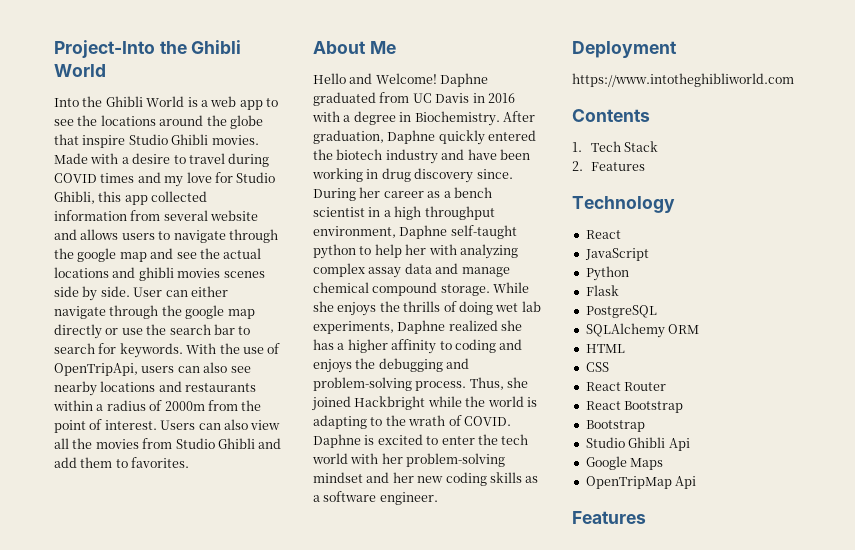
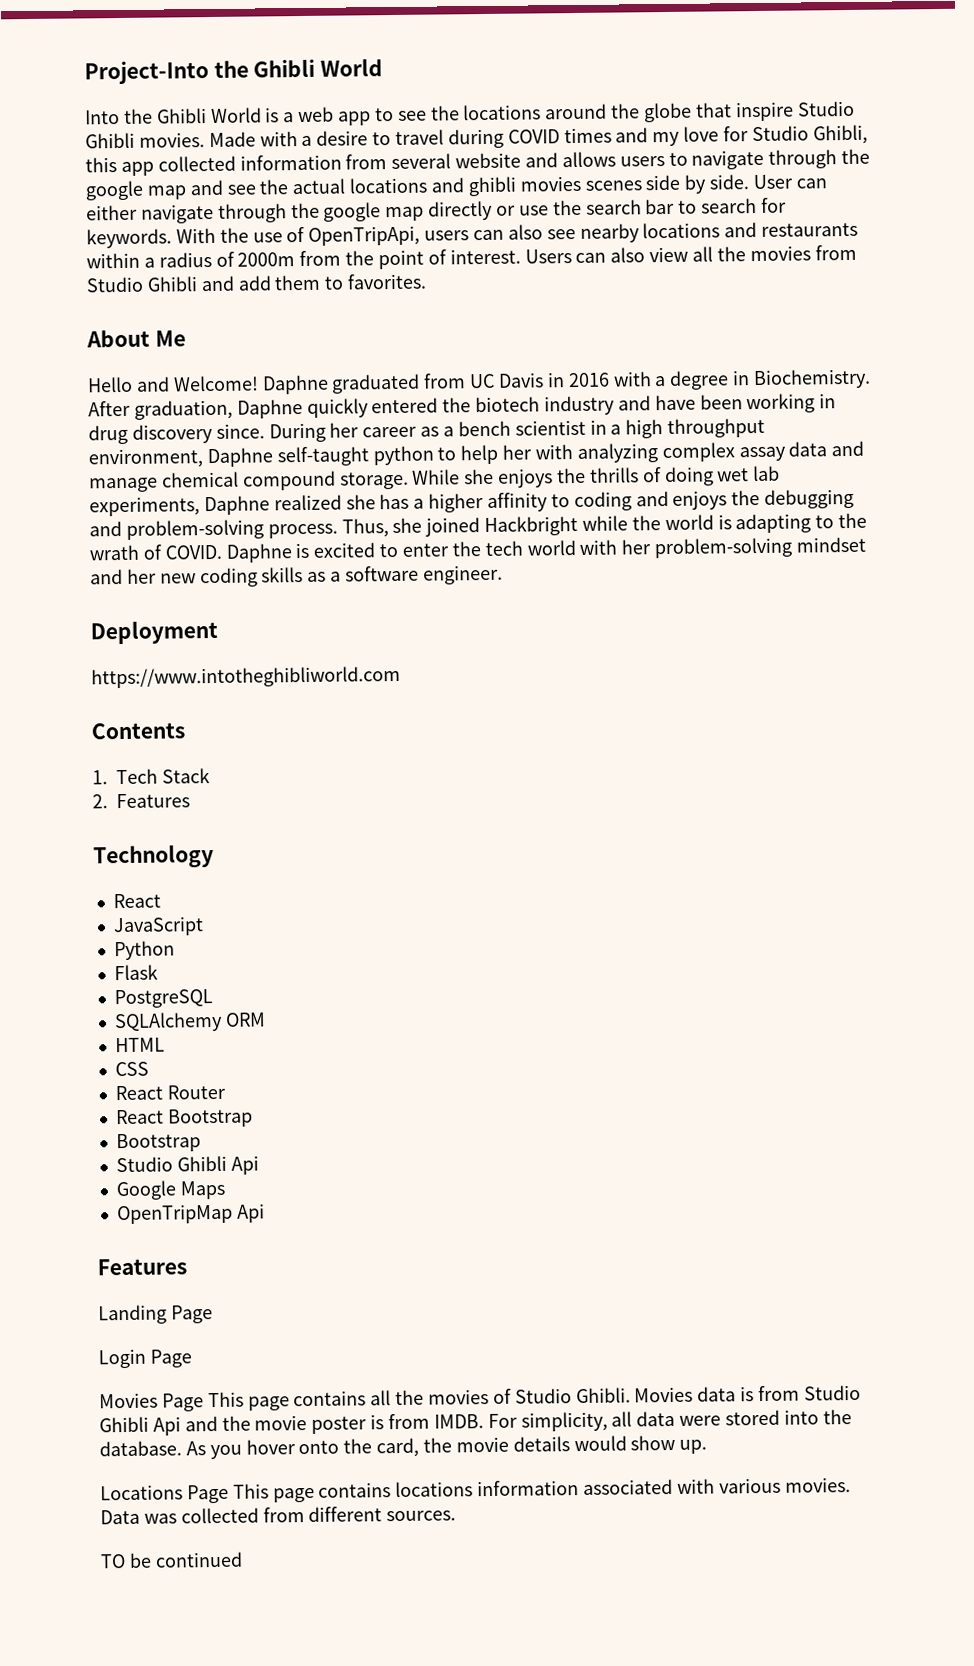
+ Landing Page
+ Login Page
+ Movies Page This page contains all the movies of Studio Ghibli. Movies data is from Studio Ghibli Api and the movie poster is from IMDB. For simplicity, all data were stored into the database. As you hover onto the card, the movie details would show up.
+ Locations Page This page contains locations information associated with various movies. Data was collected from different sources.
+ TO be continued

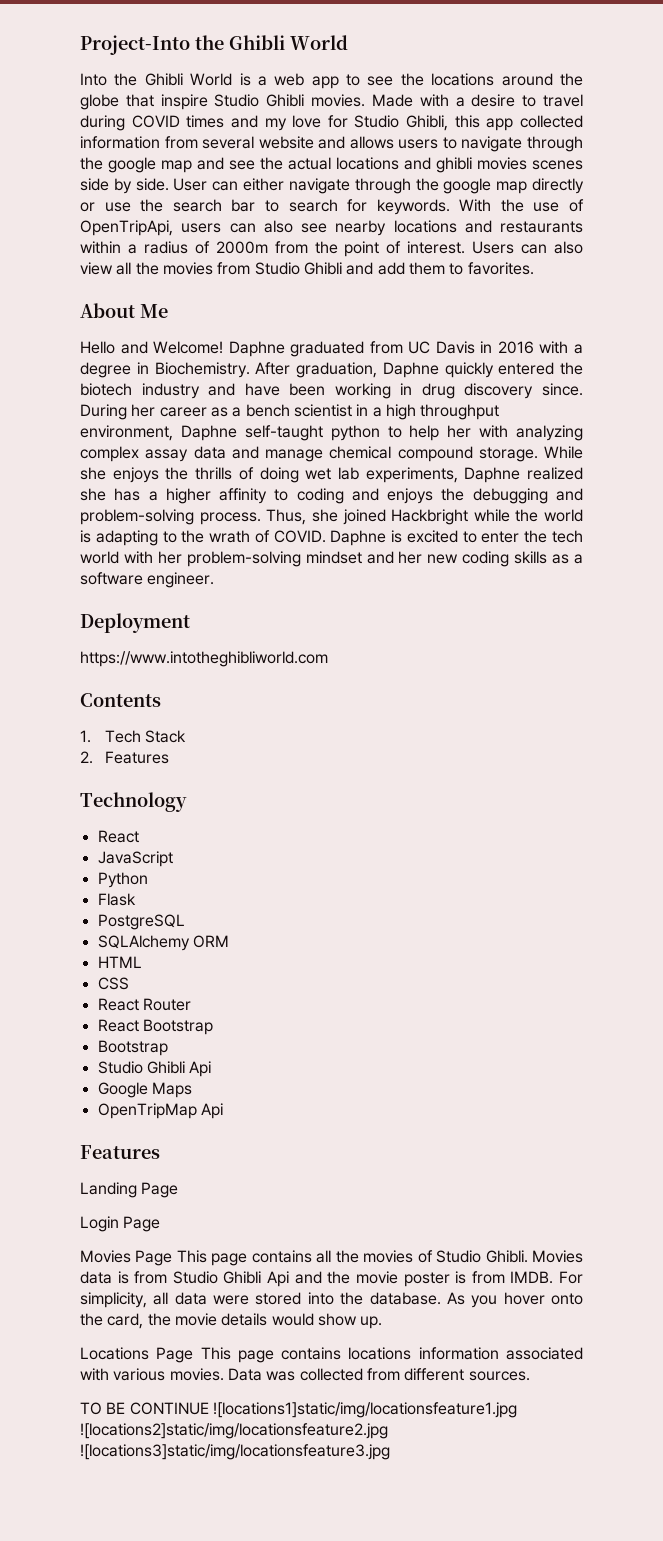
- TO be continued
+ TO BE CONTINUE ![locations1]static/img/locationsfeature1.jpg ![locations2]static/img/locationsfeature2.jpg ![locations3]static/img/locationsfeature3.jpg

